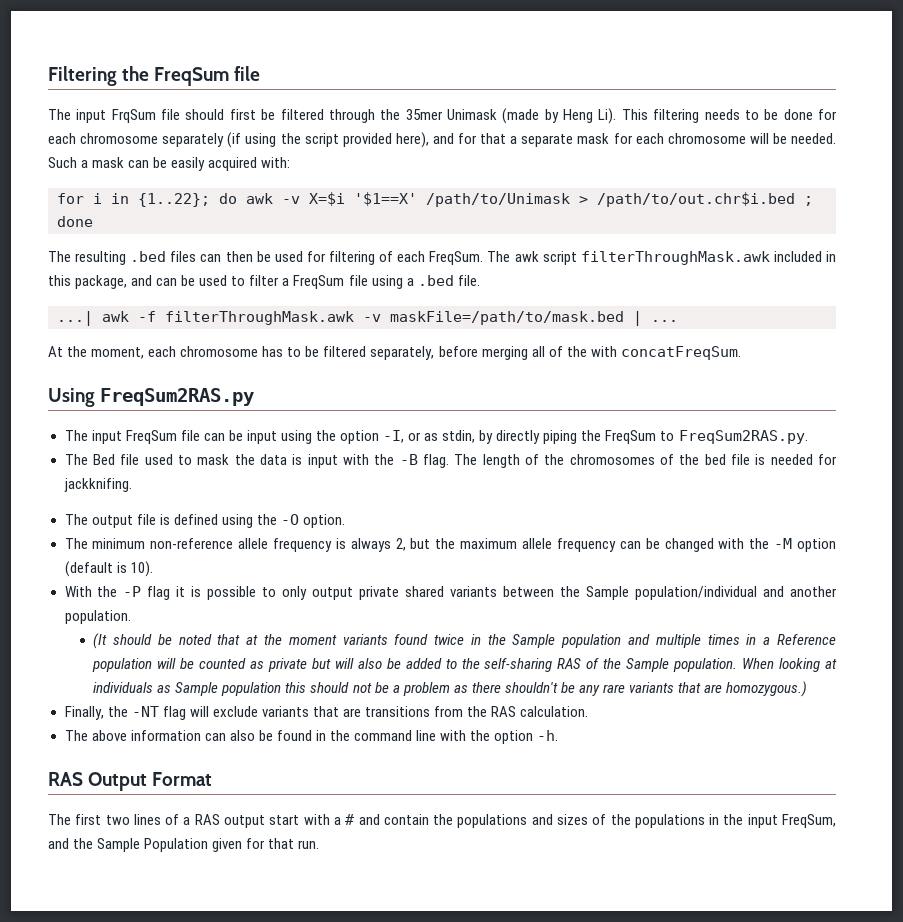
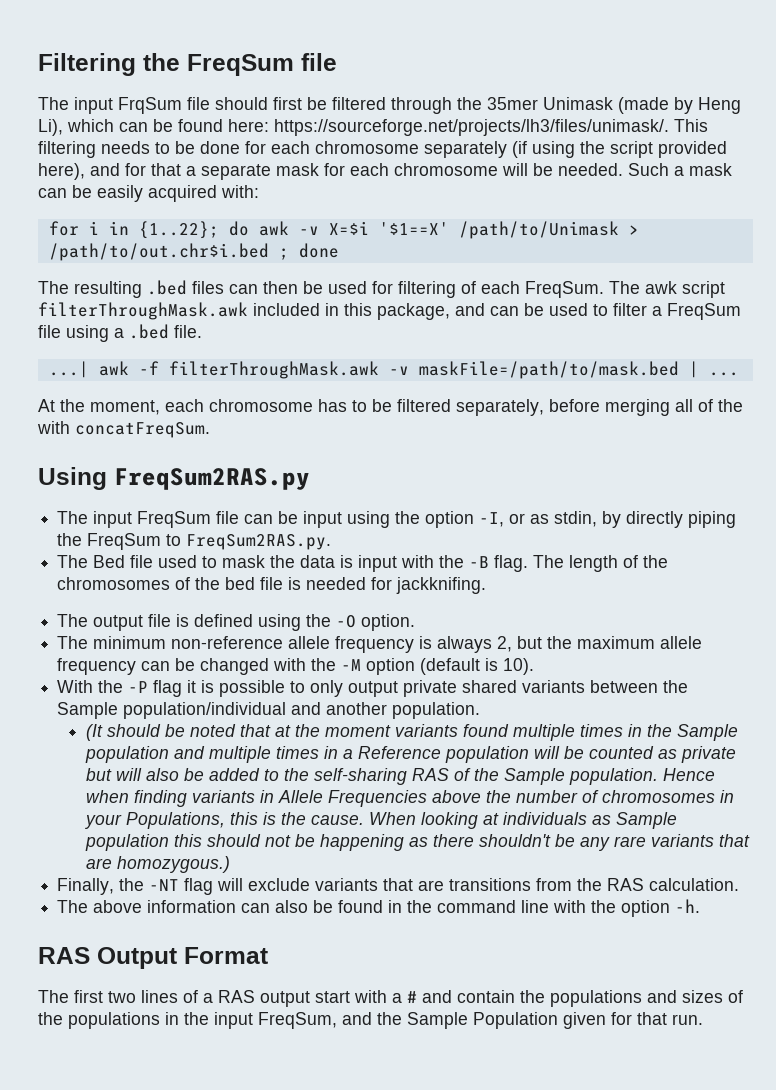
- The input FrqSum file should first be filtered through the 35mer Unimask (made by Heng Li). This filtering needs to be done for each chromosome separately (if using the script provided here), and for that a separate mask for each chromosome will be needed.
+ The input FrqSum file should first be filtered through the 35mer Unimask (made by Heng Li), which can be found here: https://sourceforge.net/projects/lh3/files/unimask/. This filtering needs to be done for each chromosome separately (if using the script provided here), and for that a separate mask for each chromosome will be needed.
- (It should be noted that at the moment variants found twice in the Sample population and multiple times in a Reference population will be counted as private but will also be added to the self-sharing RAS of the Sample population.
+ (It should be noted that at the moment variants found multiple times in the Sample population and multiple times in a Reference population will be counted as private but will also be added to the self-sharing RAS of the Sample population.
+ Hence when finding variants in Allele Frequencies above the number of chromosomes in your Populations, this is the cause.
- When looking at individuals as Sample population this should not be a problem as there shouldn't be any rare variants that are homozygous.)
+ When looking at individuals as Sample population this should not be happening as there shouldn't be any rare variants that are homozygous.)

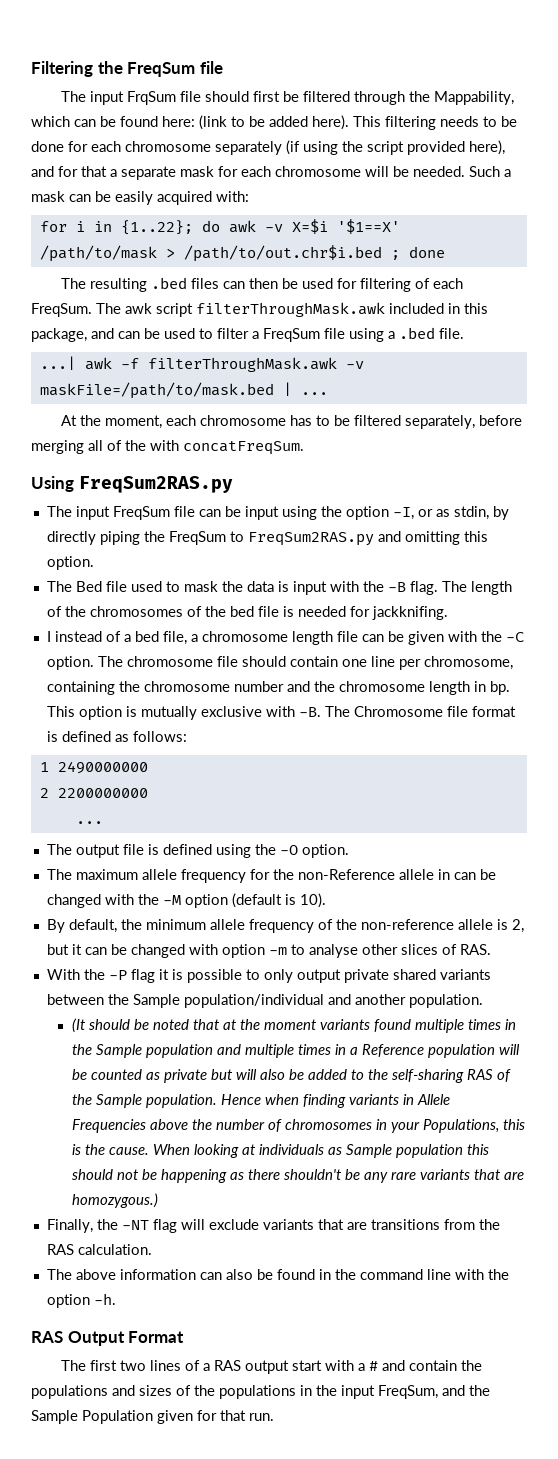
- The input FrqSum file should first be filtered through the 35mer Unimask (made by Heng Li), which can be found here: https://sourceforge.net/projects/lh3/files/unimask/. This filtering needs to be done for each chromosome separately (if using the script provided here), and for that a separate mask for each chromosome will be needed.
+ The input FrqSum file should first be filtered through the Mappability, which can be found here: (link to be added here). This filtering needs to be done for each chromosome separately (if using the script provided here), and for that a separate mask for each chromosome will be needed.
- for i in {1..22}; do awk -v X=$i '$1==X' /path/to/Unimask > /path/to/out.chr$i.bed ; done
+ for i in {1..22}; do awk -v X=$i '$1==X' /path/to/mask > /path/to/out.chr$i.bed ; done
- The input FreqSum file can be input using the option -I, or as stdin, by directly piping the FreqSum to FreqSum2RAS.py.
+ The input FreqSum file can be input using the option -I, or as stdin, by directly piping the FreqSum to FreqSum2RAS.py and omitting this option.
+ I instead of a bed file, a chromosome length file can be given with the -C option. The chromosome file should contain one line per chromosome, containing the chromosome number and the chromosome length in bp. This option is mutually exclusive with -B. The Chromosome file format is defined as follows:
+ 1 2490000000
+ 2 2200000000
+ ...
- The minimum non-reference allele frequency is always 2, but the maximum allele frequency can be changed with the -M option (default is 10).
+ The maximum allele frequency for the non-Reference allele in can be changed with the -M option (default is 10).
+ By default, the minimum allele frequency of the non-reference allele is 2, but it can be changed with option -m to analyse other slices of RAS.

